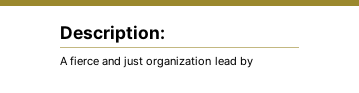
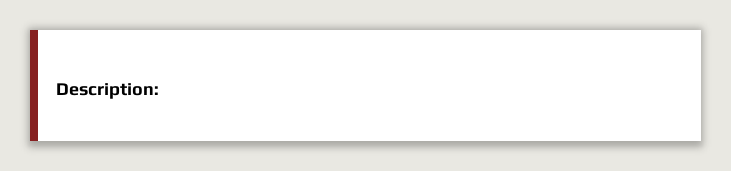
- A fierce and just organization lead by

